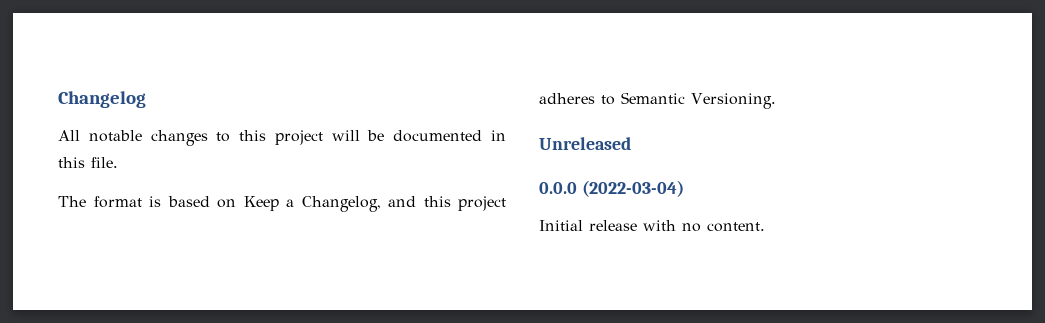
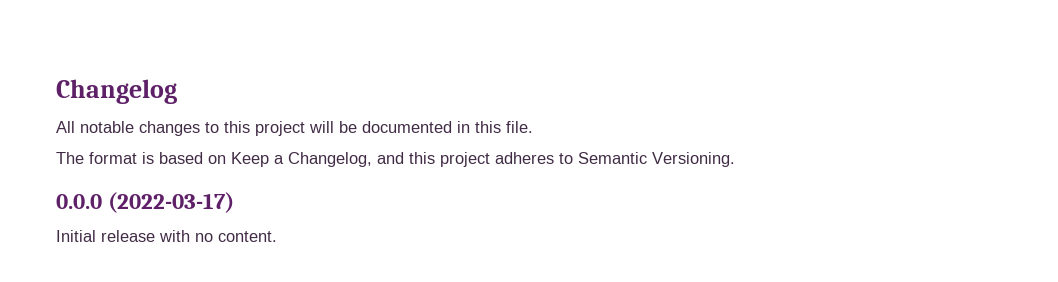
- Unreleased
- 0.0.0 (2022-03-04)
+ 0.0.0 (2022-03-17)

